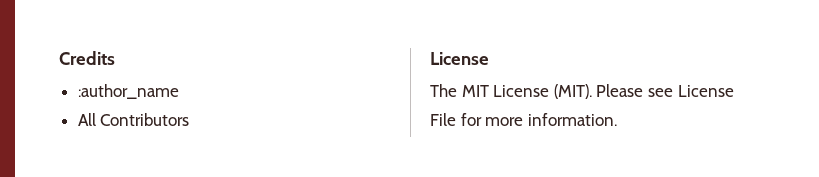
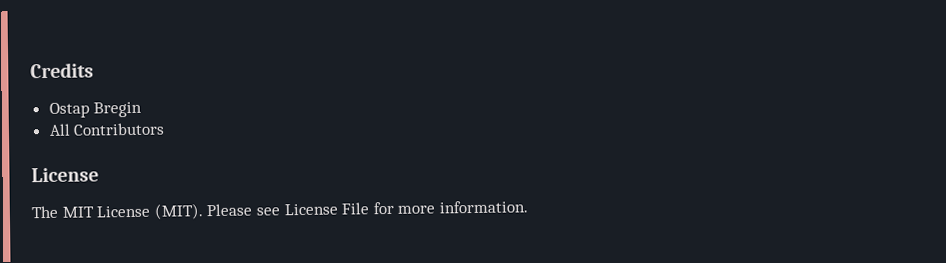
- :author_name
+ Ostap Bregin

